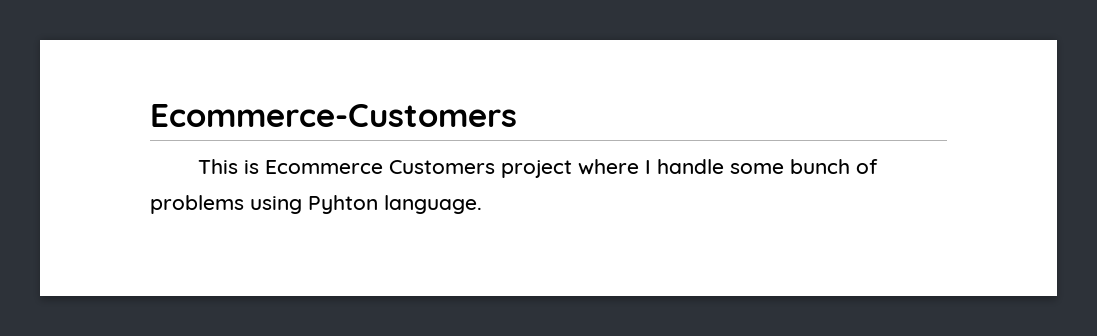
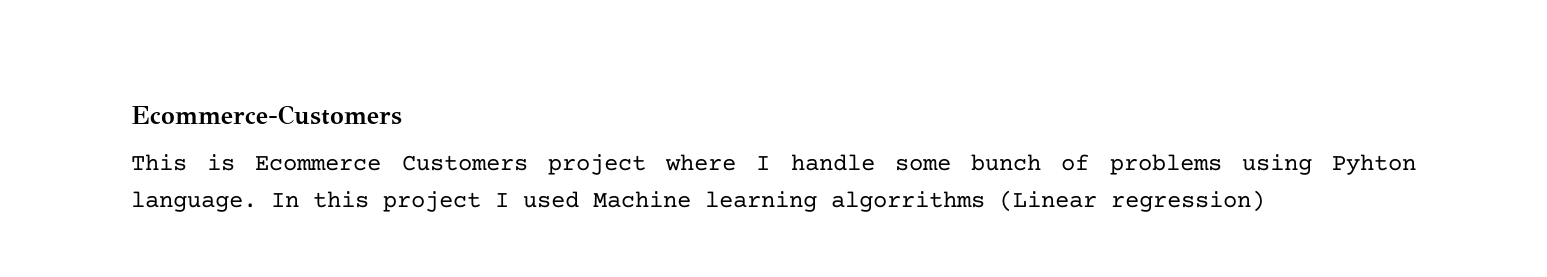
+ In this project I used Machine learning algorrithms (Linear regression)

